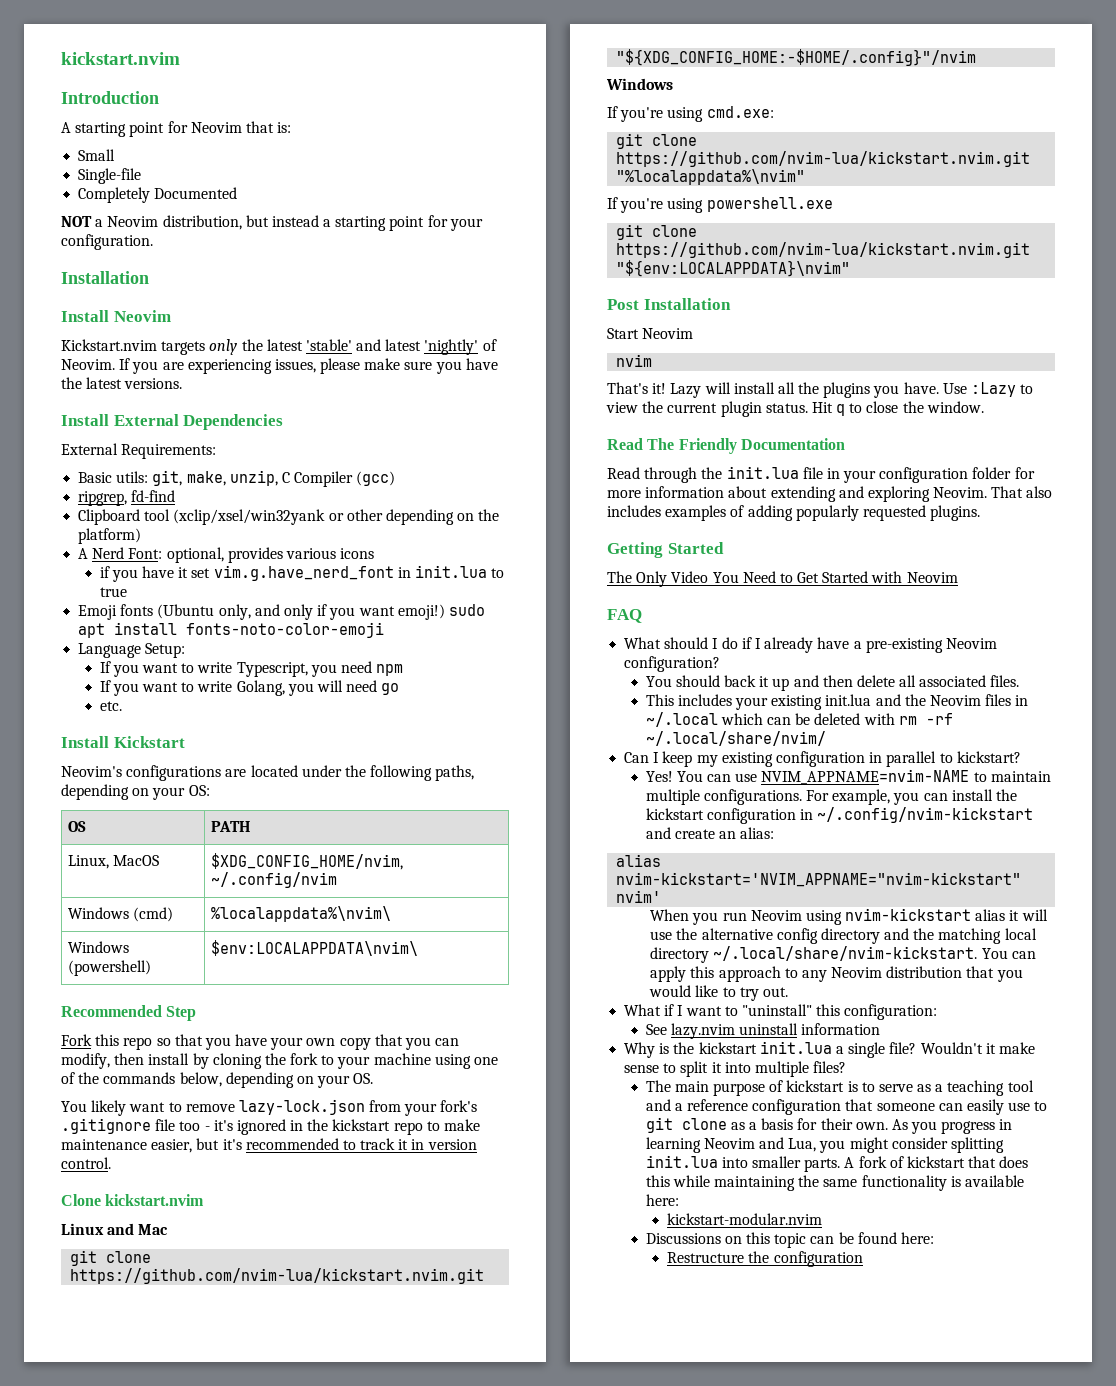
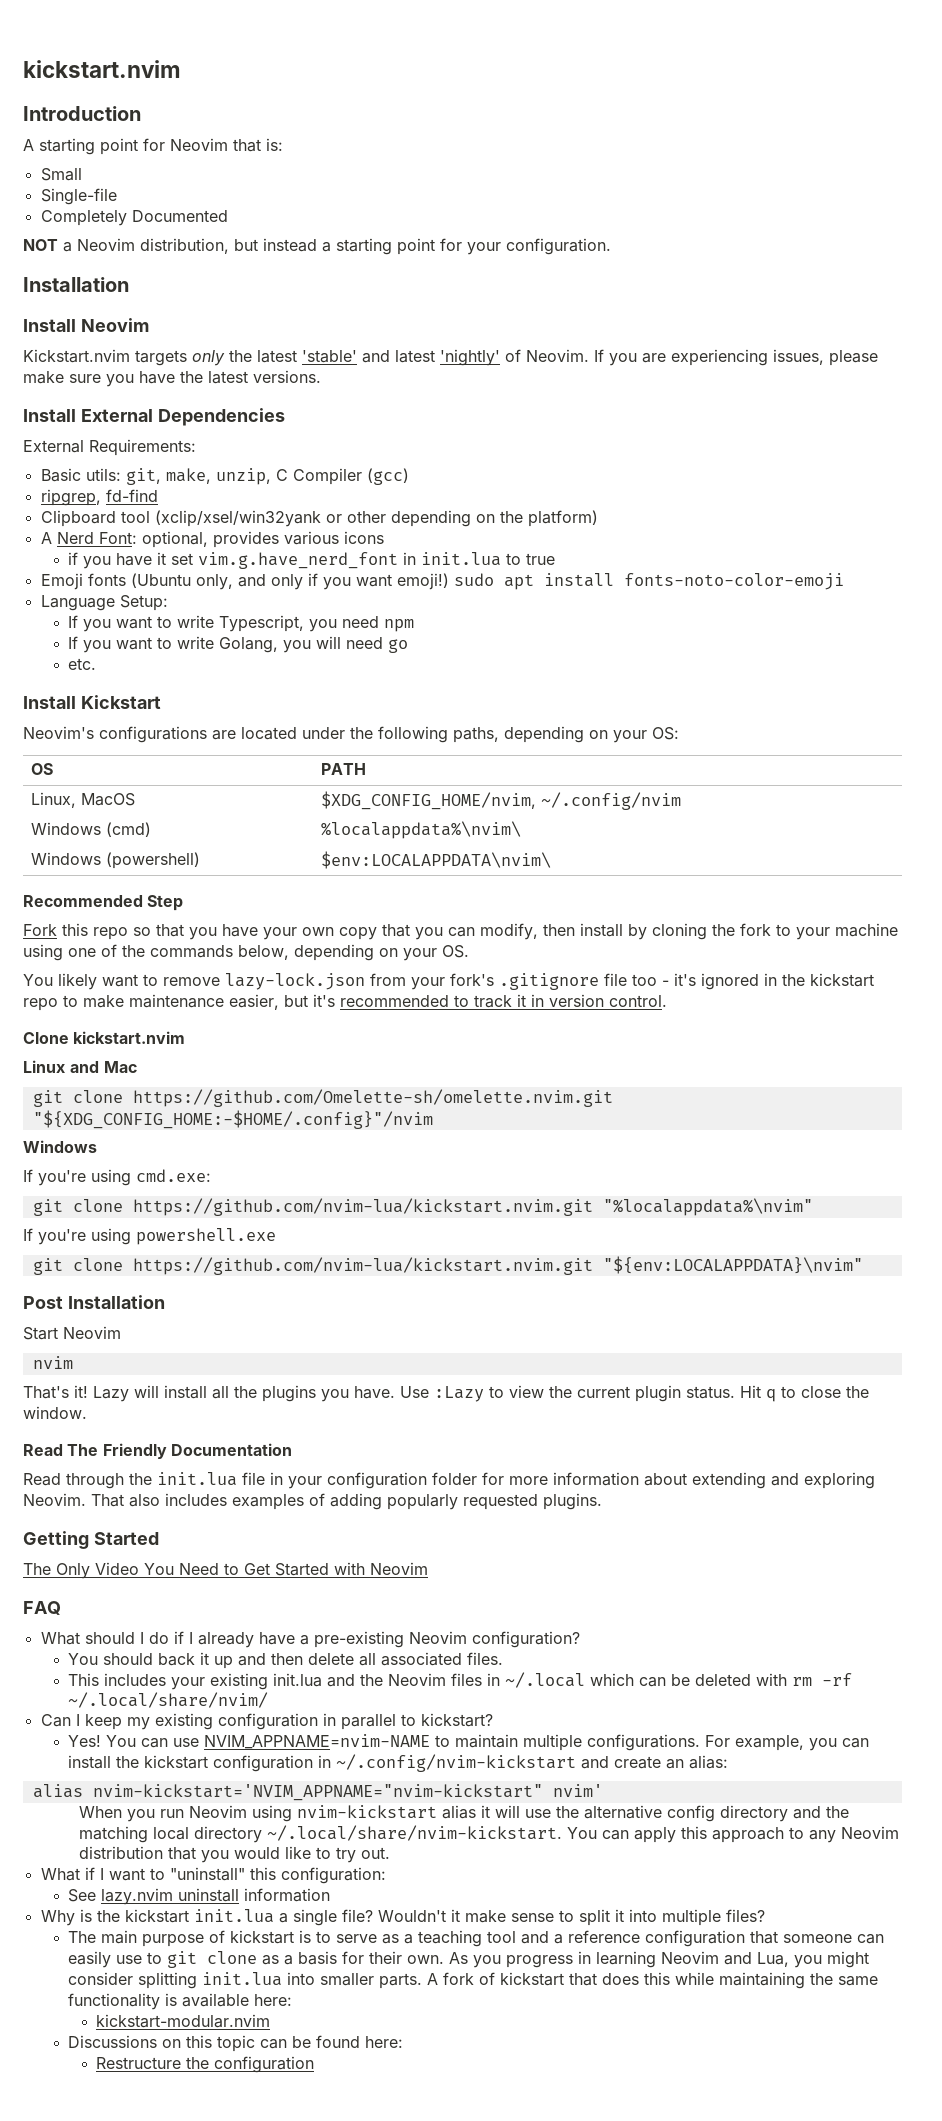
- git clone https://github.com/nvim-lua/kickstart.nvim.git "${XDG_CONFIG_HOME:-$HOME/.config}"/nvim
+ git clone https://github.com/Omelette-sh/omelette.nvim.git "${XDG_CONFIG_HOME:-$HOME/.config}"/nvim

